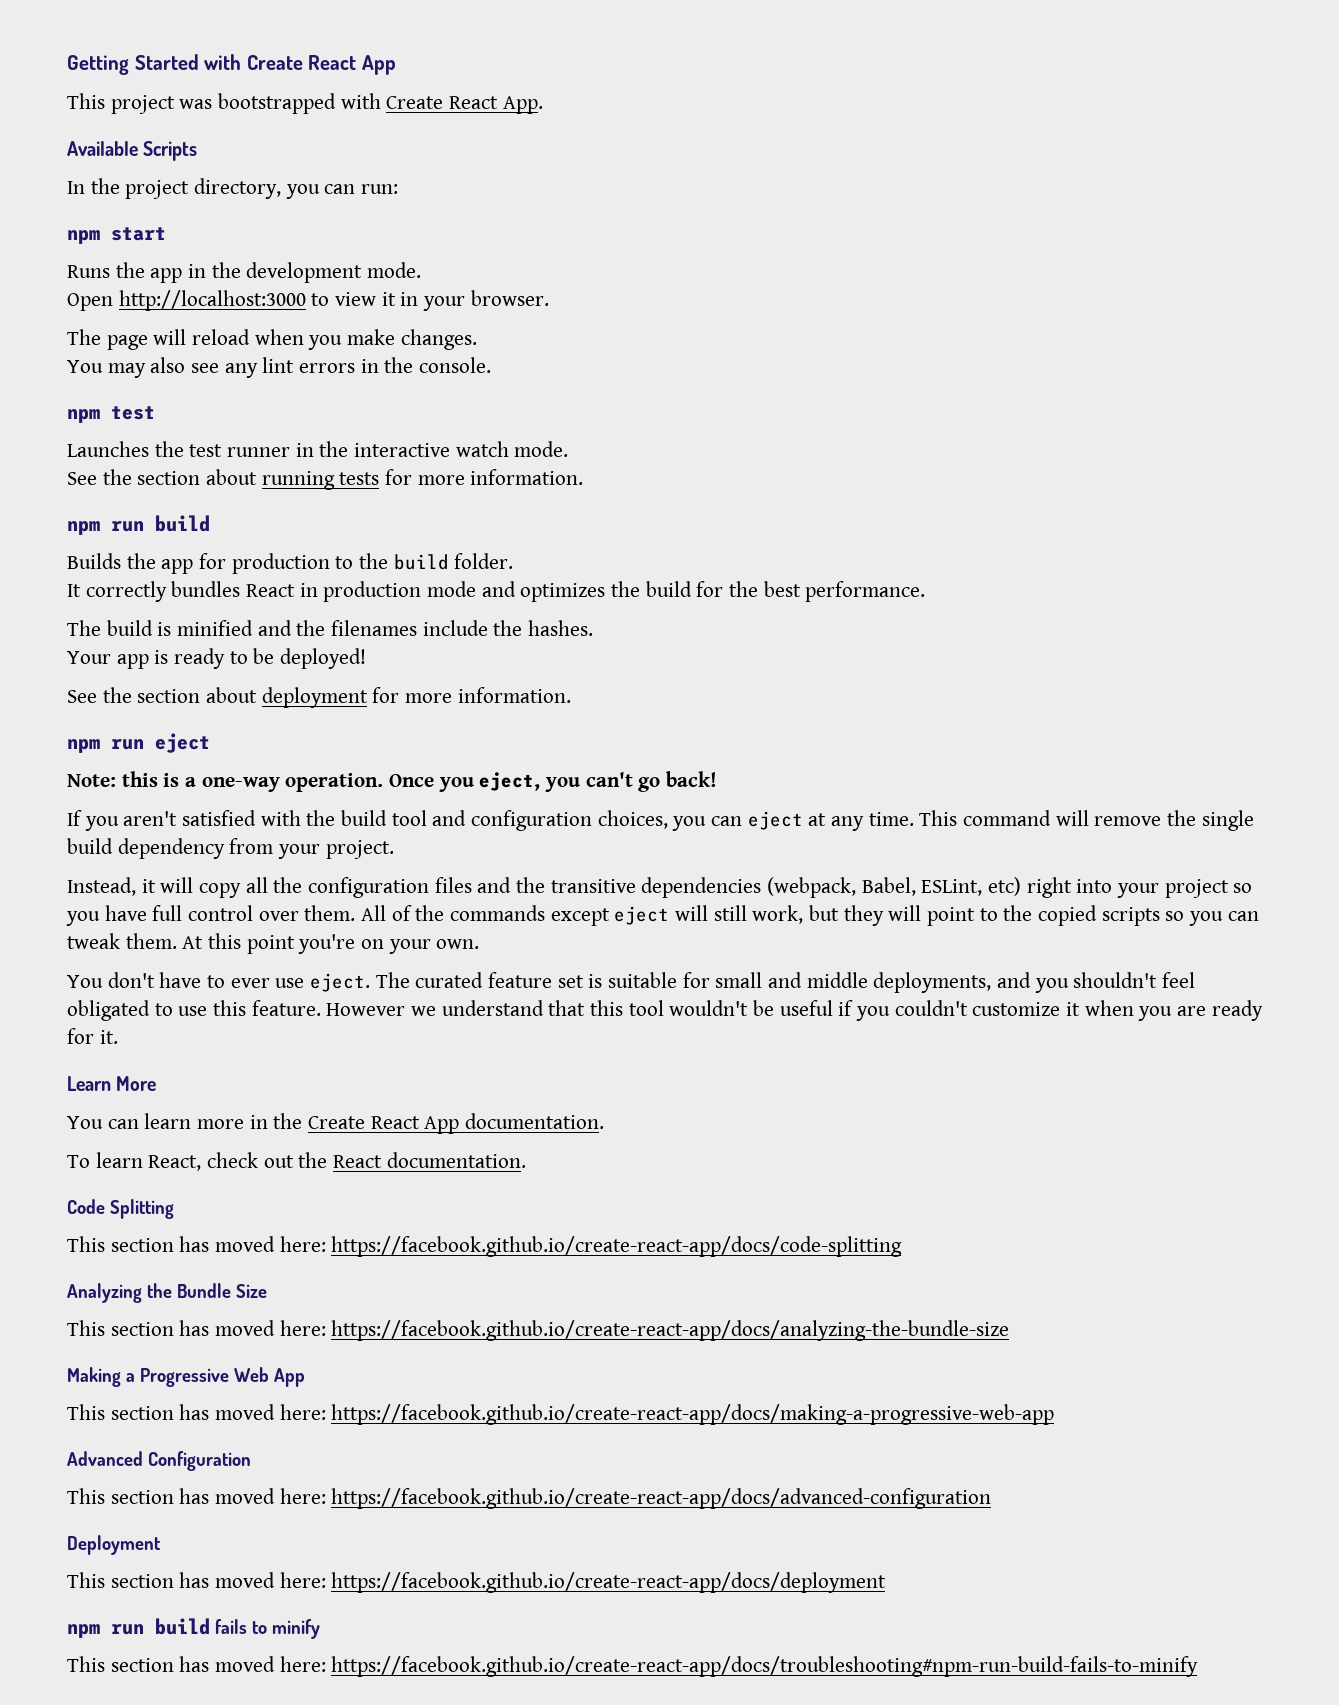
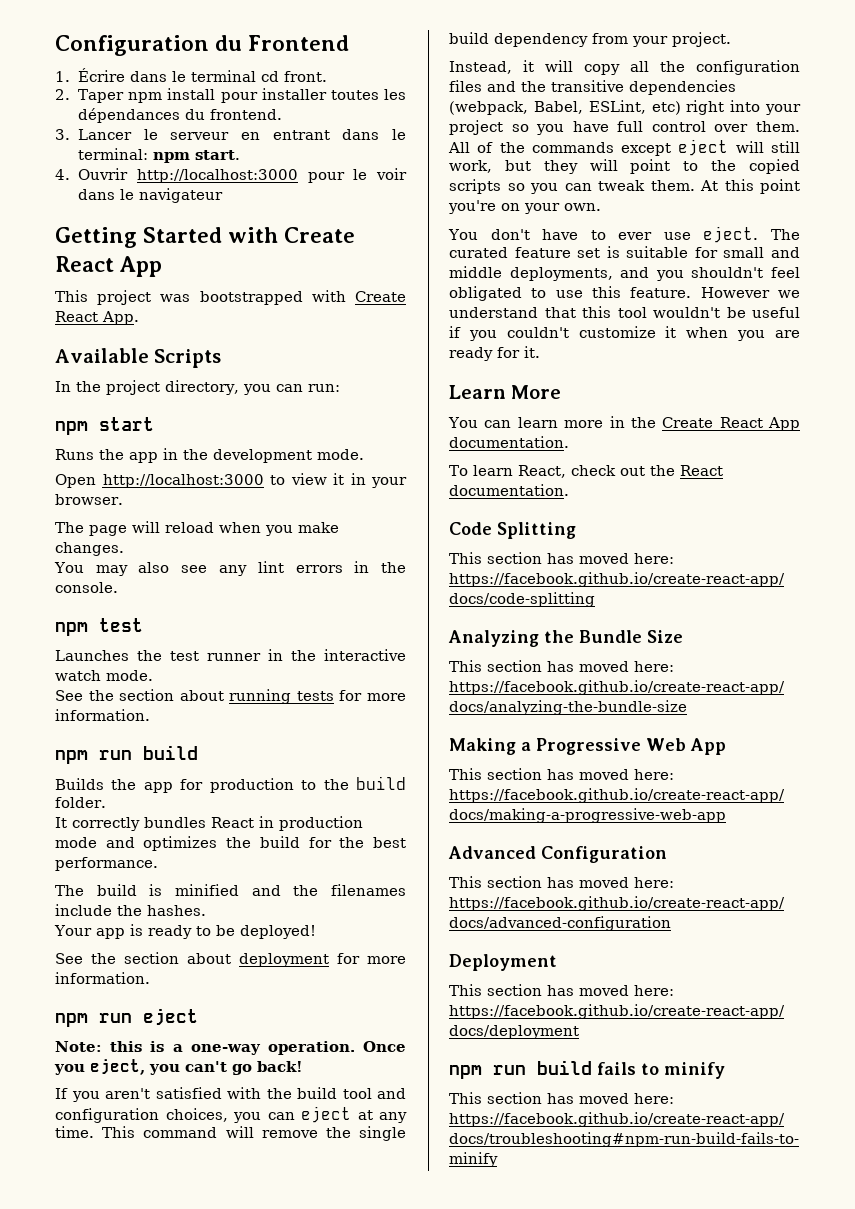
+ Configuration du Frontend
+ 1. Écrire dans le terminal cd front.
+ 2. Taper npm install pour installer toutes les dépendances du frontend.
+ 3. Lancer le serveur en entrant dans le terminal: npm start.
+ 4. Ouvrir http://localhost:3000 pour le voir dans le navigateur

